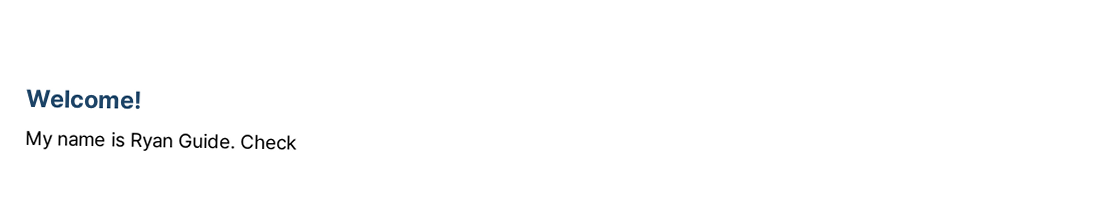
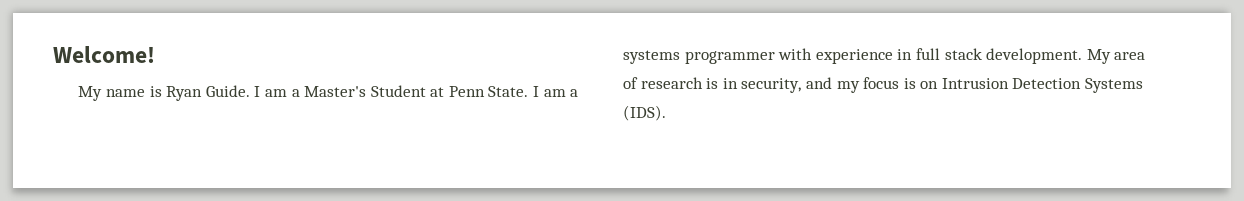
- Check
+ I am a Master's Student at Penn State. I am a systems programmer with experience in full stack development. My area of research is in security, and my focus is on Intrusion Detection Systems (IDS).

